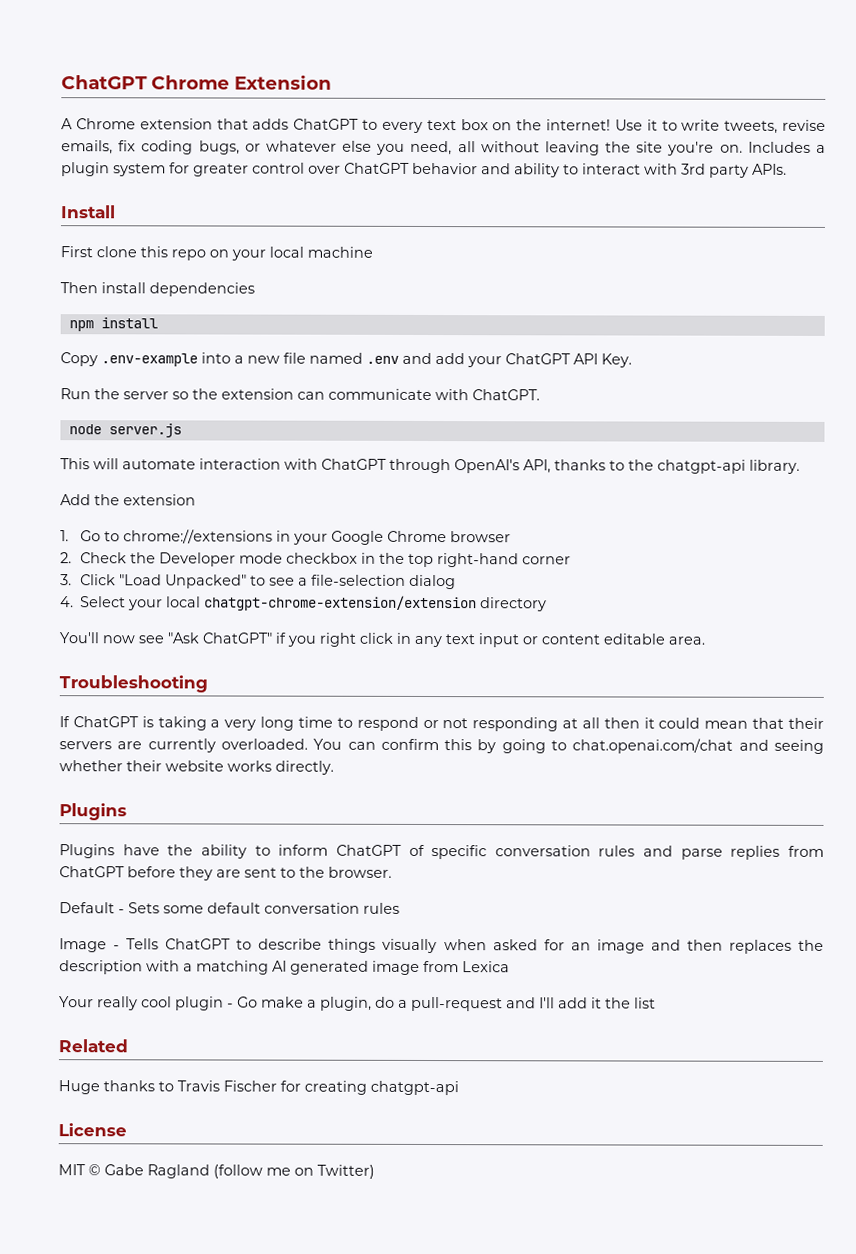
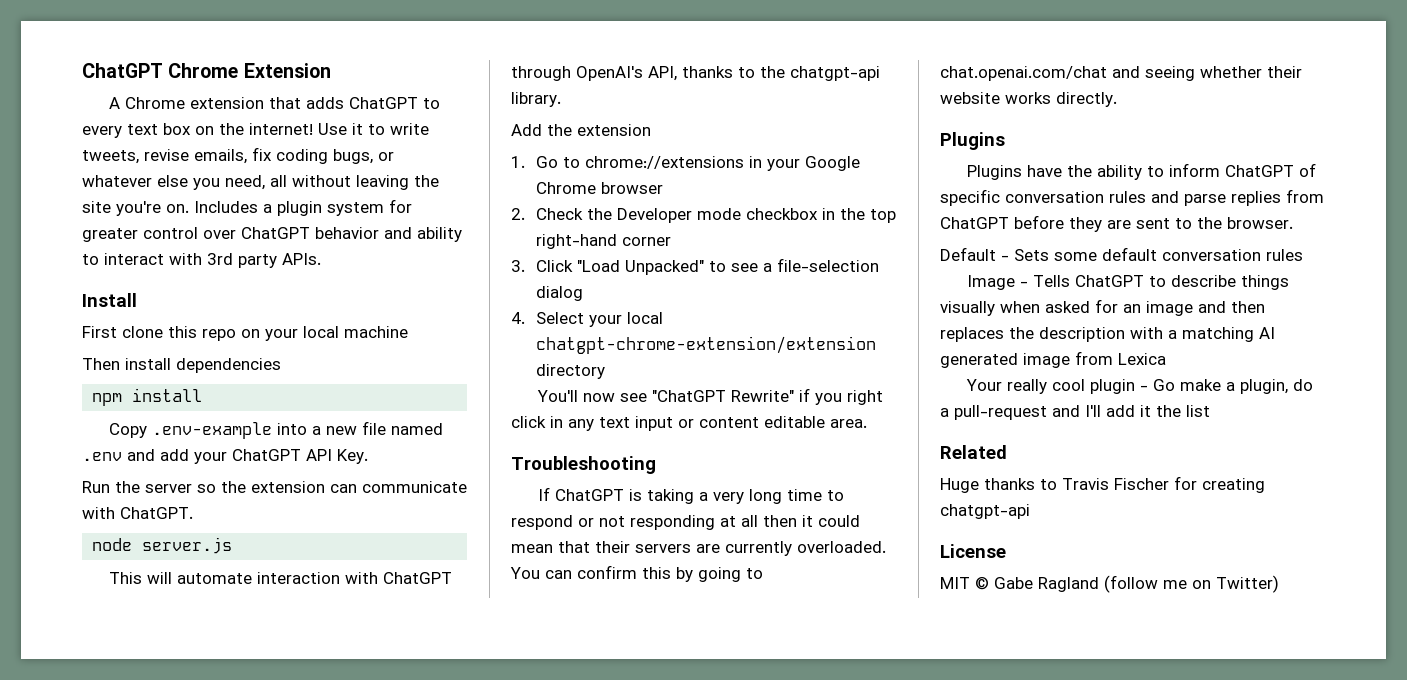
- You'll now see "Ask ChatGPT" if you right click in any text input or content editable area.
+ You'll now see "ChatGPT Rewrite" if you right click in any text input or content editable area.

